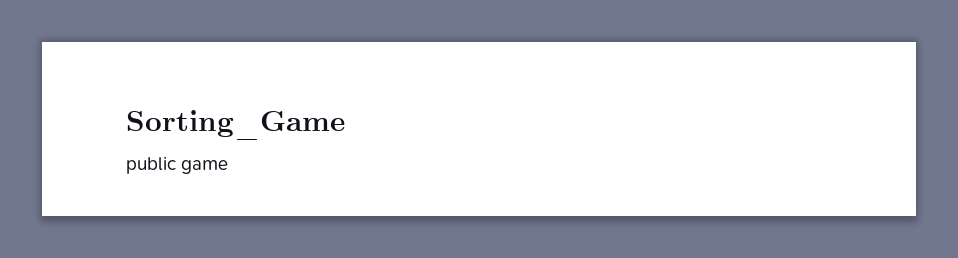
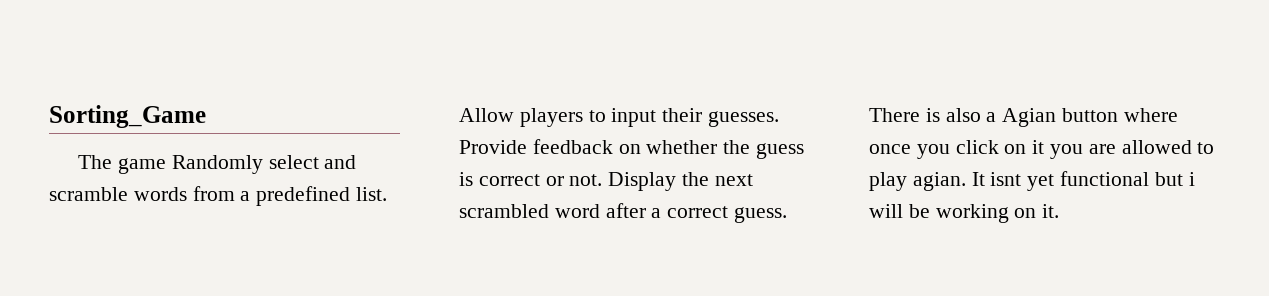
- public game
+ The game Randomly select and scramble words from a predefined list. Allow players to input their guesses. Provide feedback on whether the guess is correct or not. Display the next scrambled word after a correct guess. There is also a Agian button where once you click on it you are allowed to play agian. It isnt yet functional but i will be working on it.

